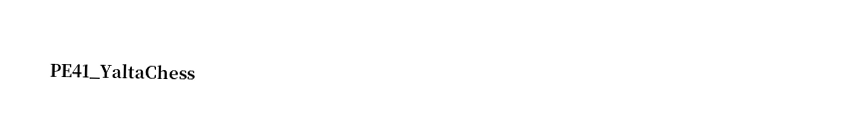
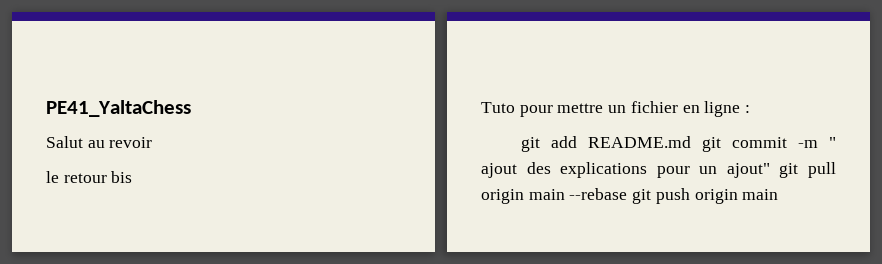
+ Salut au revoir
+ le retour bis
+ Tuto pour mettre un fichier en ligne :
+ git add README.md git commit -m " ajout des explications pour un ajout" git pull origin main --rebase git push origin main

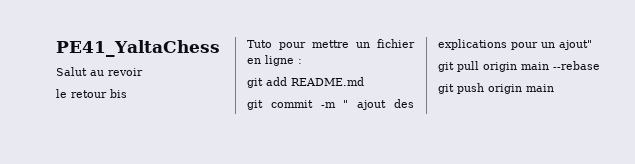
- git add README.md git commit -m " ajout des explications pour un ajout" git pull origin main --rebase git push origin main
+ git add README.md
+ git commit -m " ajout des explications pour un ajout"
+ git pull origin main --rebase
+ git push origin main

